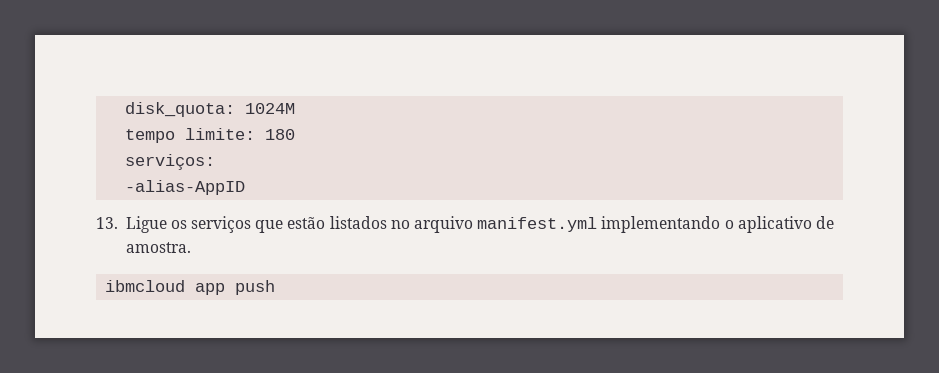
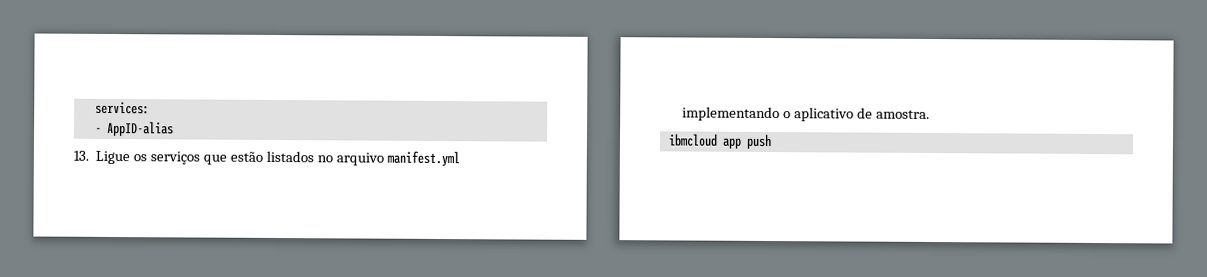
- disk_quota: 1024M
- tempo limite: 180
- serviços:
- -alias-AppID
+ services:
+ - AppID-alias

